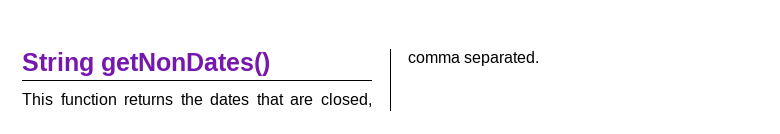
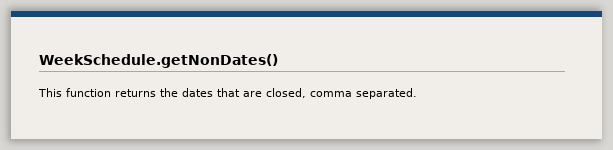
- String getNonDates()
+ WeekSchedule.getNonDates()

